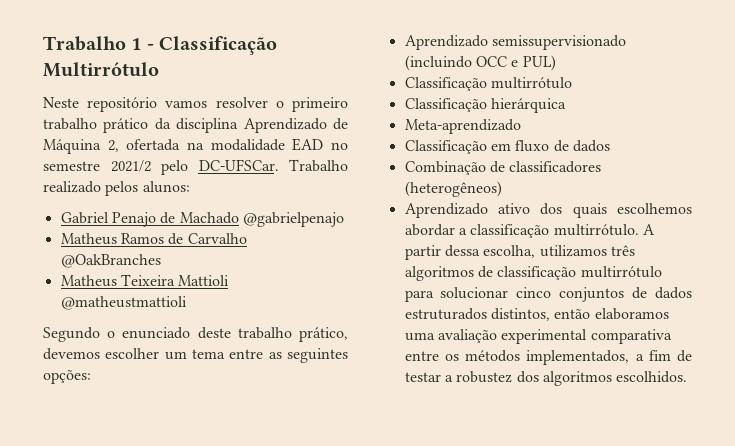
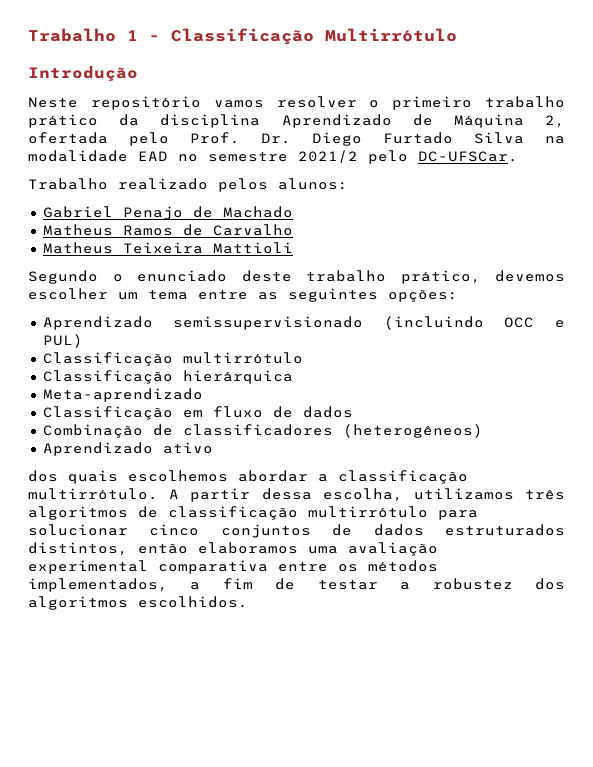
+ Introdução
- Neste repositório vamos resolver o primeiro trabalho prático da disciplina Aprendizado de Máquina 2, ofertada na modalidade EAD no semestre 2021/2 pelo DC-UFSCar. Trabalho realizado pelos alunos:
+ Neste repositório vamos resolver o primeiro trabalho prático da disciplina Aprendizado de Máquina 2, ofertada pelo Prof. Dr. Diego Furtado Silva na modalidade EAD no semestre 2021/2 pelo DC-UFSCar.
+ Trabalho realizado pelos alunos:
- Gabriel Penajo de Machado @gabrielpenajo
+ Gabriel Penajo de Machado
- Matheus Ramos de Carvalho @OakBranches
+ Matheus Ramos de Carvalho
- Matheus Teixeira Mattioli @matheustmattioli
+ Matheus Teixeira Mattioli
- Aprendizado ativo dos quais escolhemos abordar a classificação multirrótulo.
+ Aprendizado ativo
+ dos quais escolhemos abordar a classificação multirrótulo.

